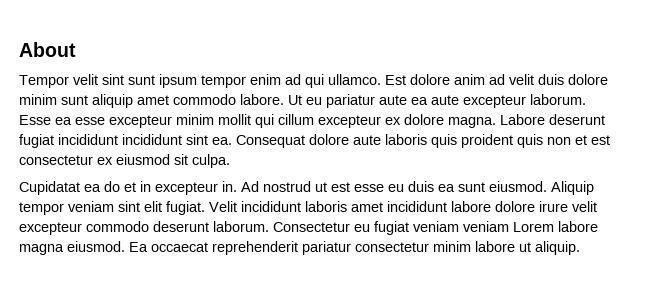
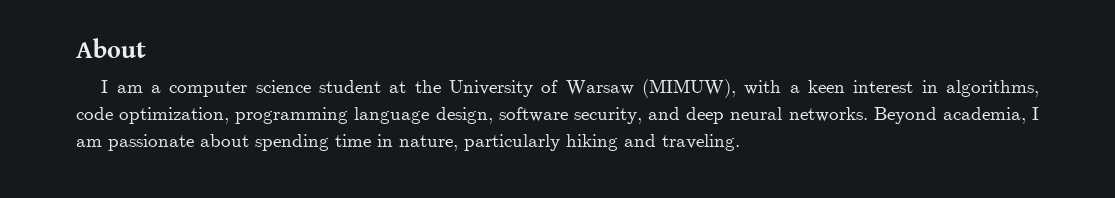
- Tempor velit sint sunt ipsum tempor enim ad qui ullamco. Est dolore anim ad velit duis dolore minim sunt aliquip amet commodo labore. Ut eu pariatur aute ea aute excepteur laborum. Esse ea esse excepteur minim mollit qui cillum excepteur ex dolore magna. Labore deserunt fugiat incididunt incididunt sint ea. Consequat dolore aute laboris quis proident quis non et est consectetur ex eiusmod sit culpa.
- Cupidatat ea do et in excepteur in. Ad nostrud ut est esse eu duis ea sunt eiusmod. Aliquip tempor veniam sint elit fugiat. Velit incididunt laboris amet incididunt labore dolore irure velit excepteur commodo deserunt laborum. Consectetur eu fugiat veniam veniam Lorem labore magna eiusmod. Ea occaecat reprehenderit pariatur consectetur minim labore ut aliquip.
+ I am a computer science student at the University of Warsaw (MIMUW), with a keen interest in algorithms, code optimization, programming language design, software security, and deep neural networks. Beyond academia, I am passionate about spending time in nature, particularly hiking and traveling.

